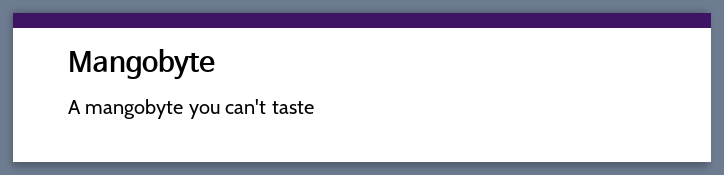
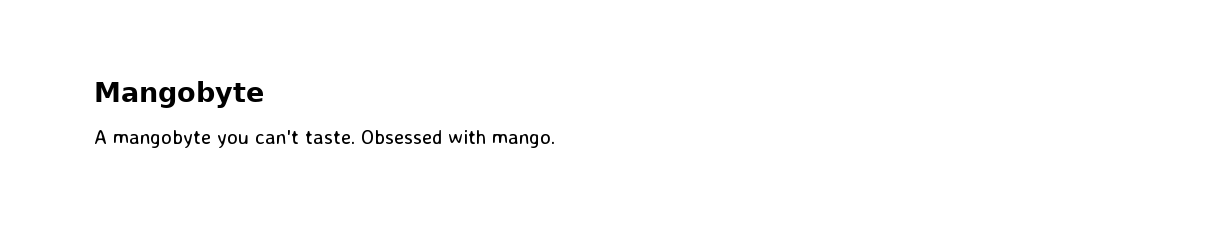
- A mangobyte you can't taste
+ A mangobyte you can't taste. Obsessed with mango.

